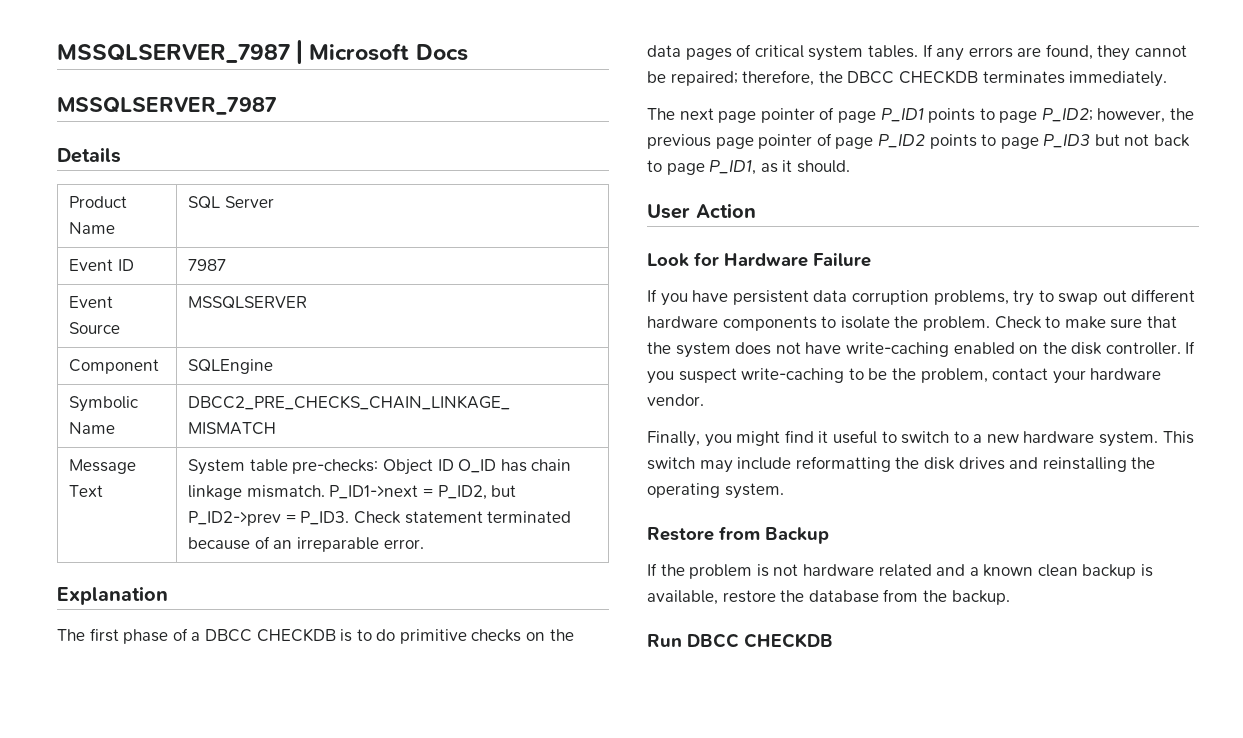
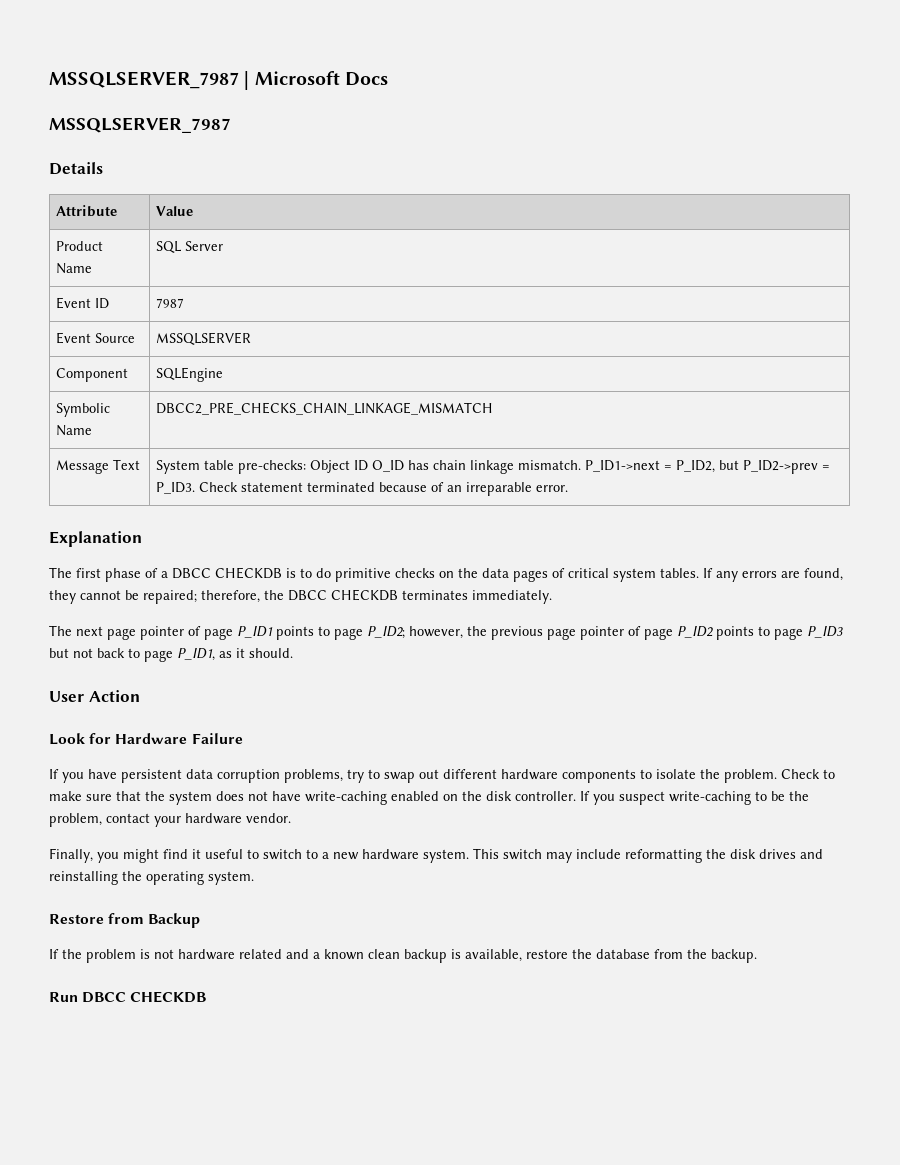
+ Attribute | Value

